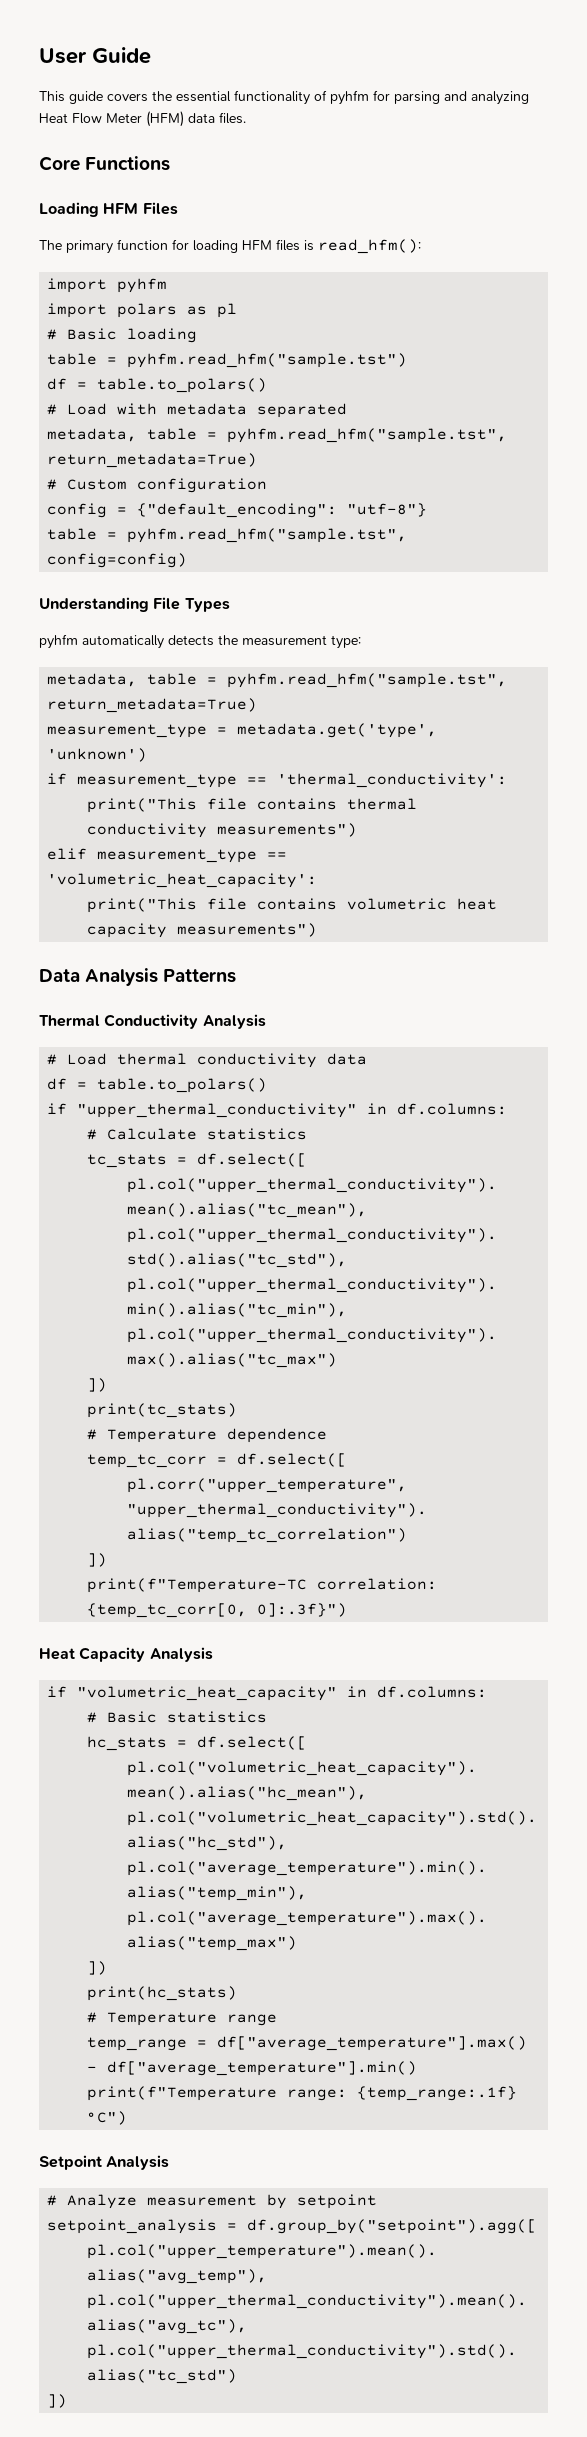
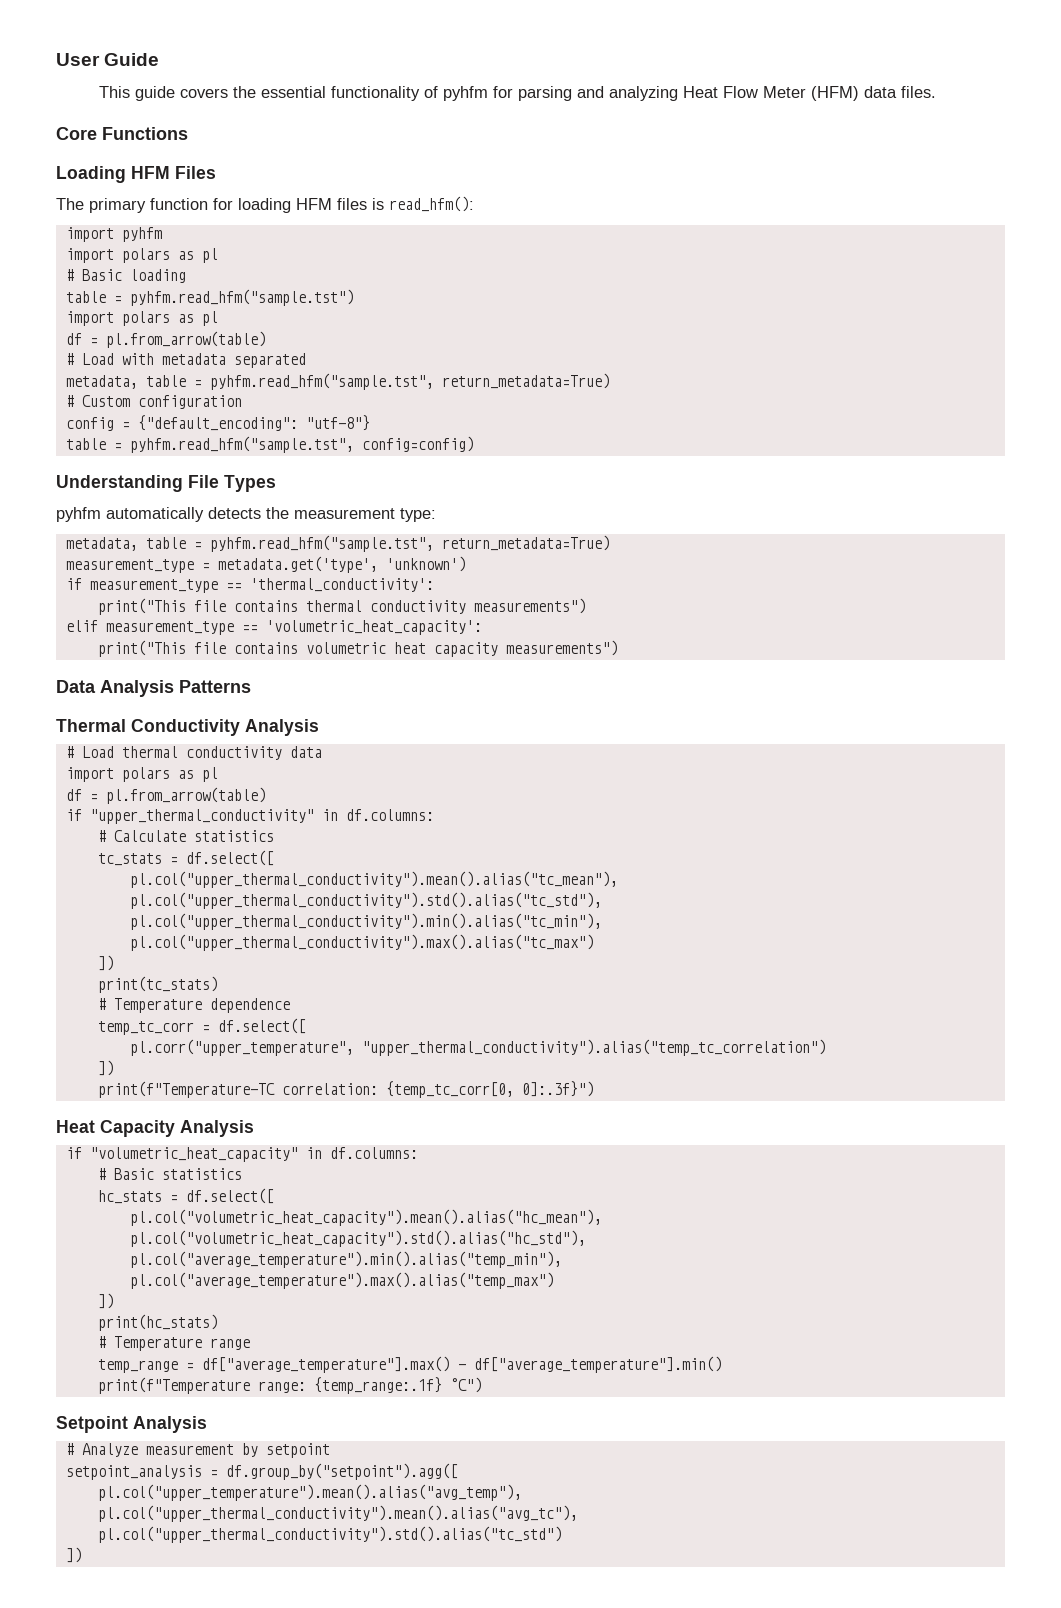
  table = pyhfm.read_hfm("sample.tst")
- df = table.to_polars()
+ import polars as pl
+ df = pl.from_arrow(table)
  # Load thermal conductivity data
- df = table.to_polars()
+ import polars as pl
+ df = pl.from_arrow(table)

